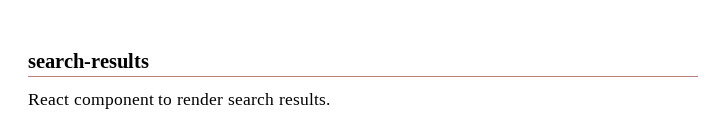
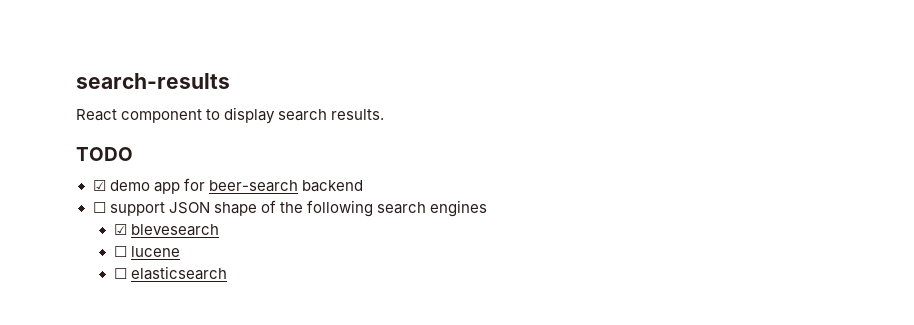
- React component to render search results.
+ React component to display search results.
+ TODO
+ ☑ demo app for beer-search backend
+ ☐ support JSON shape of the following search engines
+ ☑ blevesearch
+ ☐ lucene
+ ☐ elasticsearch

